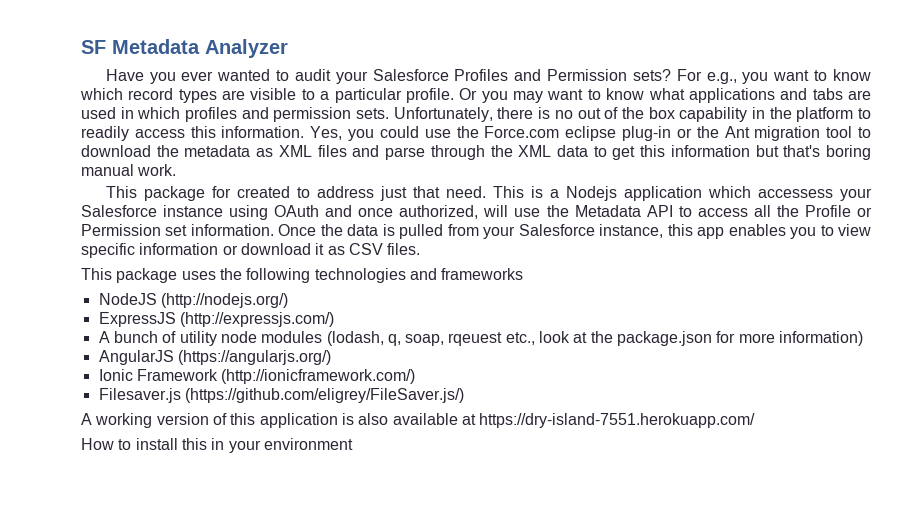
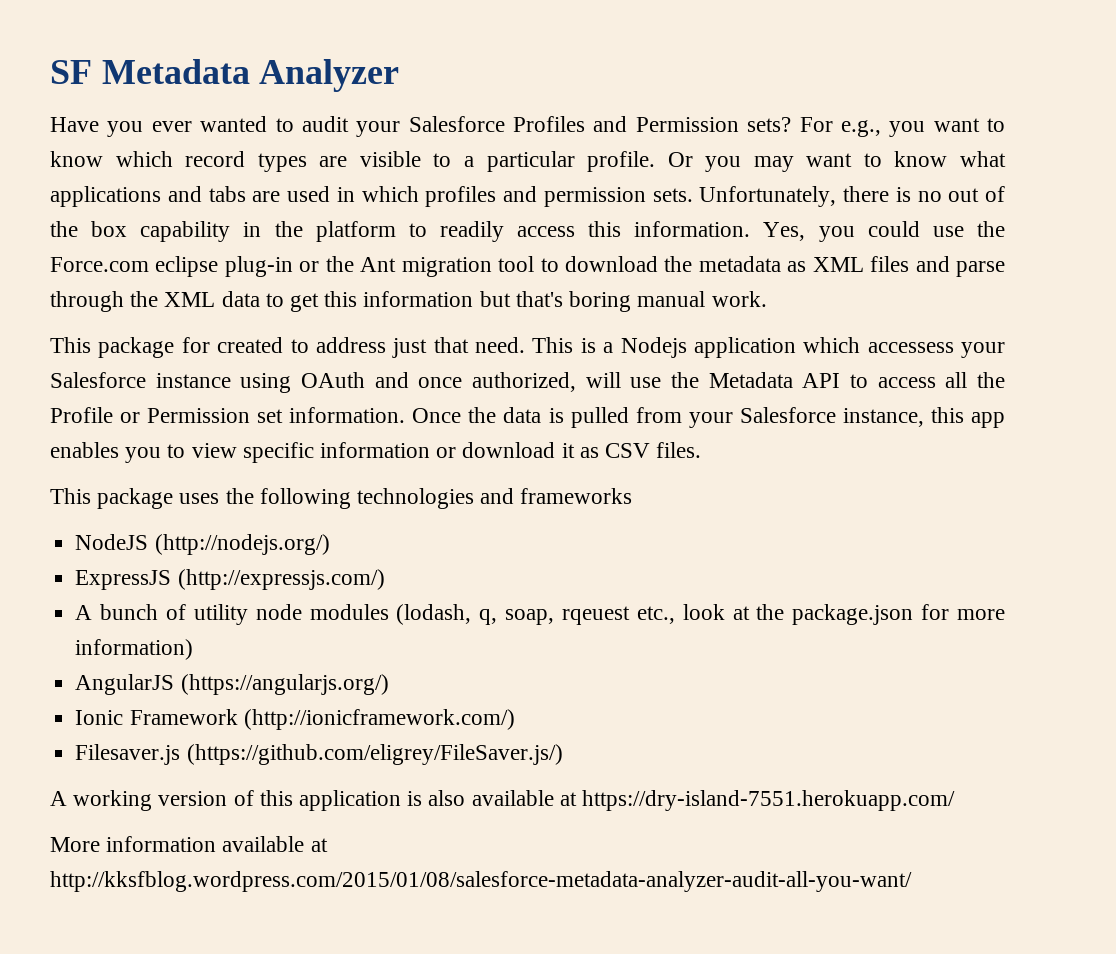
- How to install this in your environment
+ More information available at http://kksfblog.wordpress.com/2015/01/08/salesforce-metadata-analyzer-audit-all-you-want/

